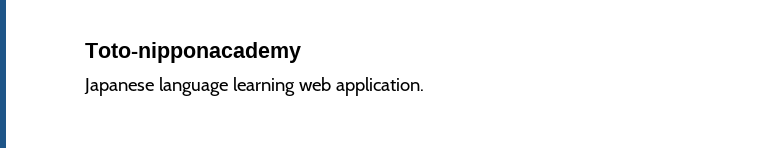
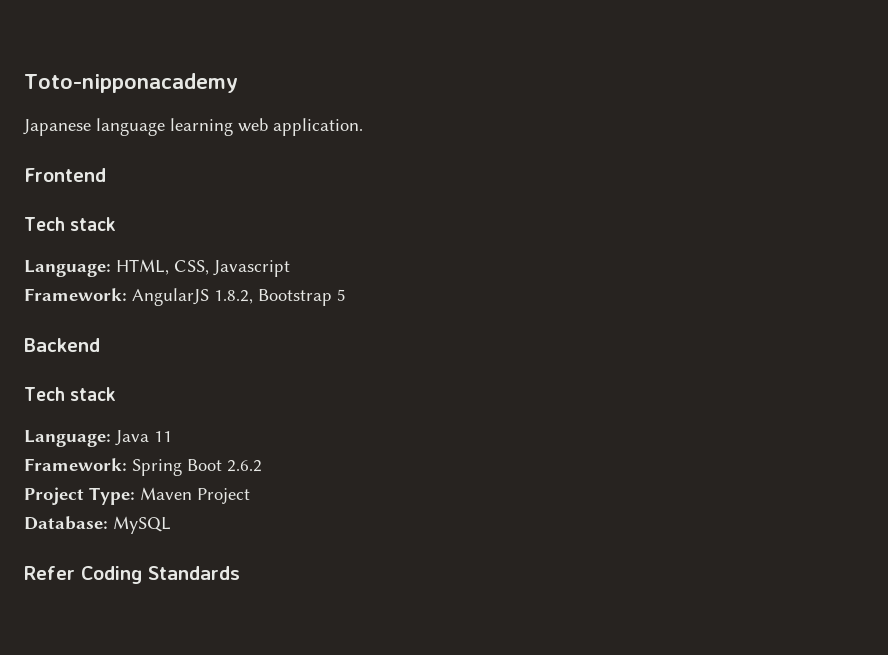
+ Frontend
+ Tech stack
+ Language: HTML, CSS, Javascript
+ Framework: AngularJS 1.8.2, Bootstrap 5
+ Backend
+ Tech stack
+ Language: Java 11
+ Framework: Spring Boot 2.6.2
+ Project Type: Maven Project
+ Database: MySQL
+ Refer Coding Standards

